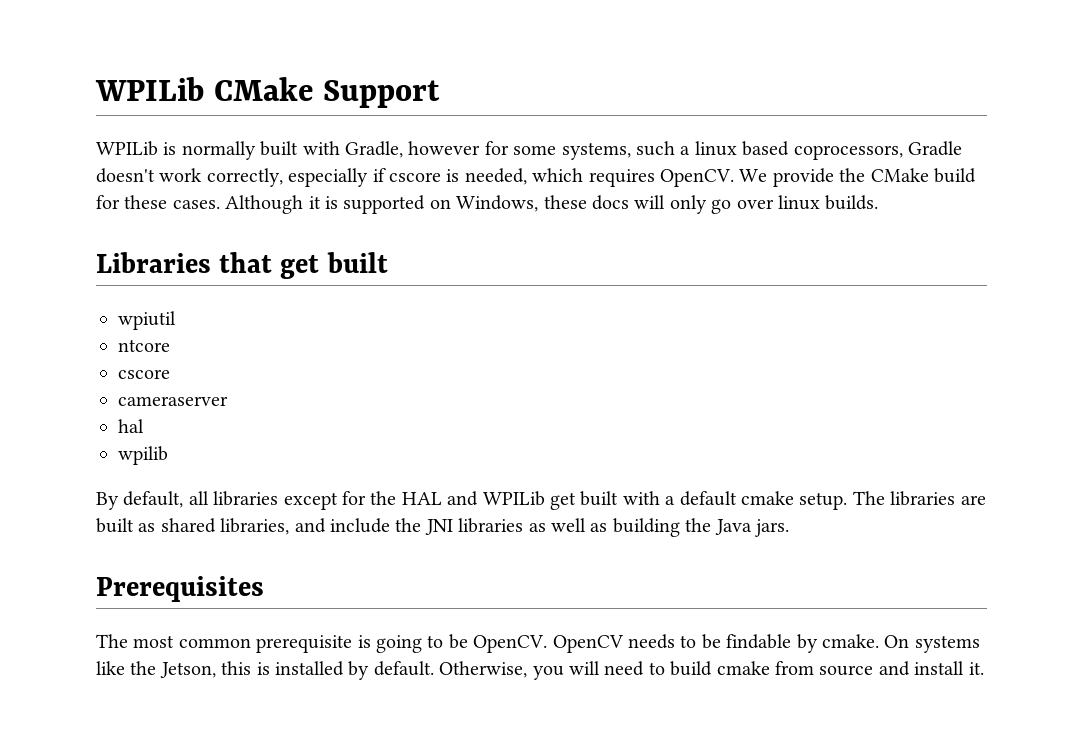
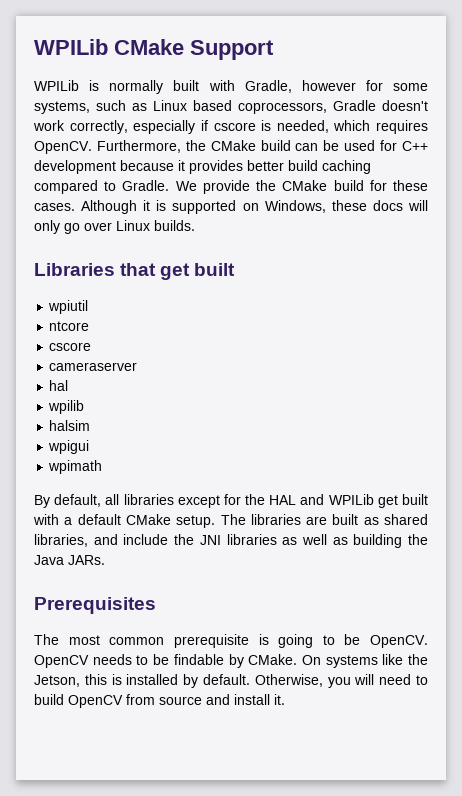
- WPILib is normally built with Gradle, however for some systems, such a linux based coprocessors, Gradle doesn't work correctly, especially if cscore is needed, which requires OpenCV.
+ WPILib is normally built with Gradle, however for some systems, such as Linux based coprocessors, Gradle doesn't work correctly, especially if cscore is needed, which requires OpenCV.
+ Furthermore, the CMake build can be used for C++ development because it provides better build caching compared to Gradle.
- Although it is supported on Windows, these docs will only go over linux builds.
+ Although it is supported on Windows, these docs will only go over Linux builds.
+ halsim
+ wpigui
+ wpimath
- By default, all libraries except for the HAL and WPILib get built with a default cmake setup.
+ By default, all libraries except for the HAL and WPILib get built with a default CMake setup.
- The libraries are built as shared libraries, and include the JNI libraries as well as building the Java jars.
+ The libraries are built as shared libraries, and include the JNI libraries as well as building the Java JARs.
- OpenCV needs to be findable by cmake.
+ OpenCV needs to be findable by CMake.
- Otherwise, you will need to build cmake from source and install it.
+ Otherwise, you will need to build OpenCV from source and install it.

